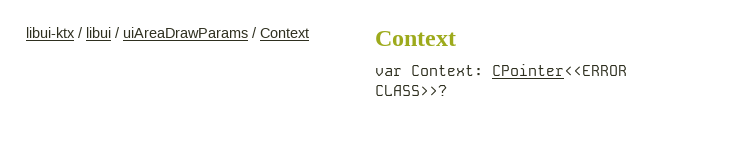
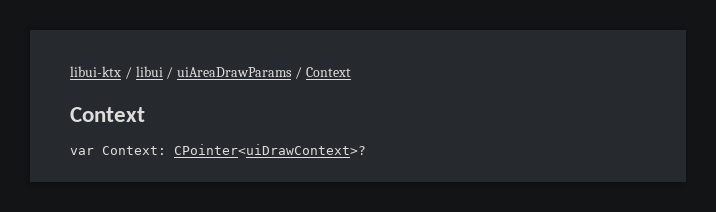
- var Context: CPointer<<ERROR CLASS>>?
+ var Context: CPointer<uiDrawContext>?

